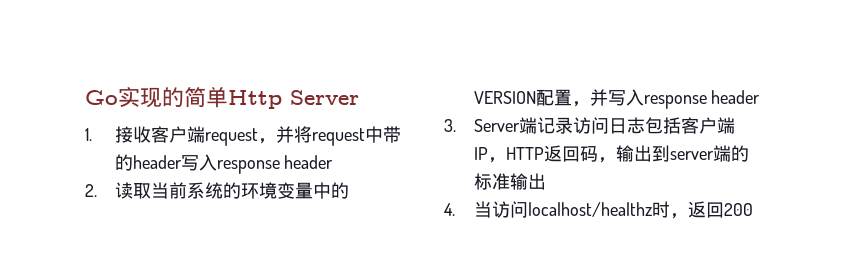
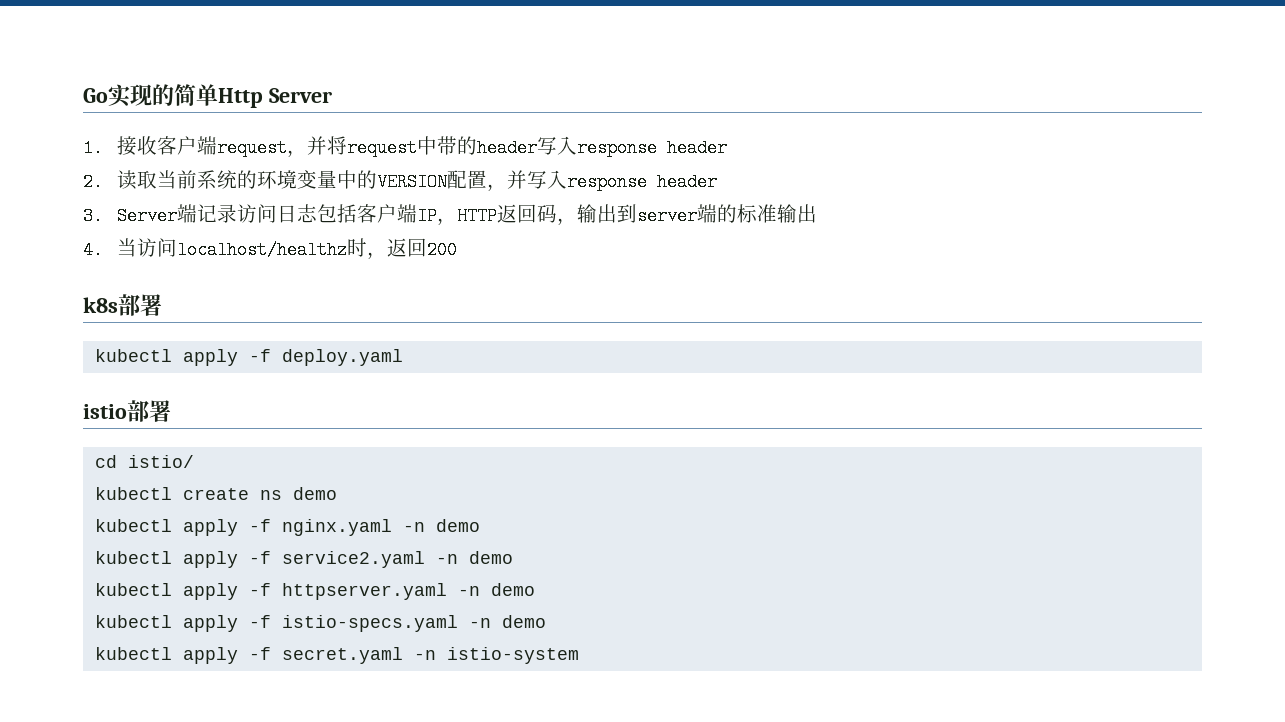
+ k8s部署
+ kubectl apply -f deploy.yaml
+ istio部署
+ cd istio/
+ kubectl create ns demo
+ kubectl apply -f nginx.yaml -n demo
+ kubectl apply -f service2.yaml -n demo
+ kubectl apply -f httpserver.yaml -n demo
+ kubectl apply -f istio-specs.yaml -n demo
+ kubectl apply -f secret.yaml -n istio-system

